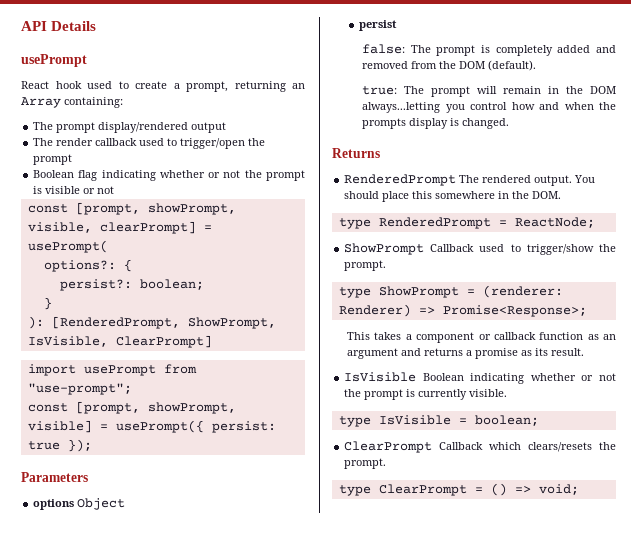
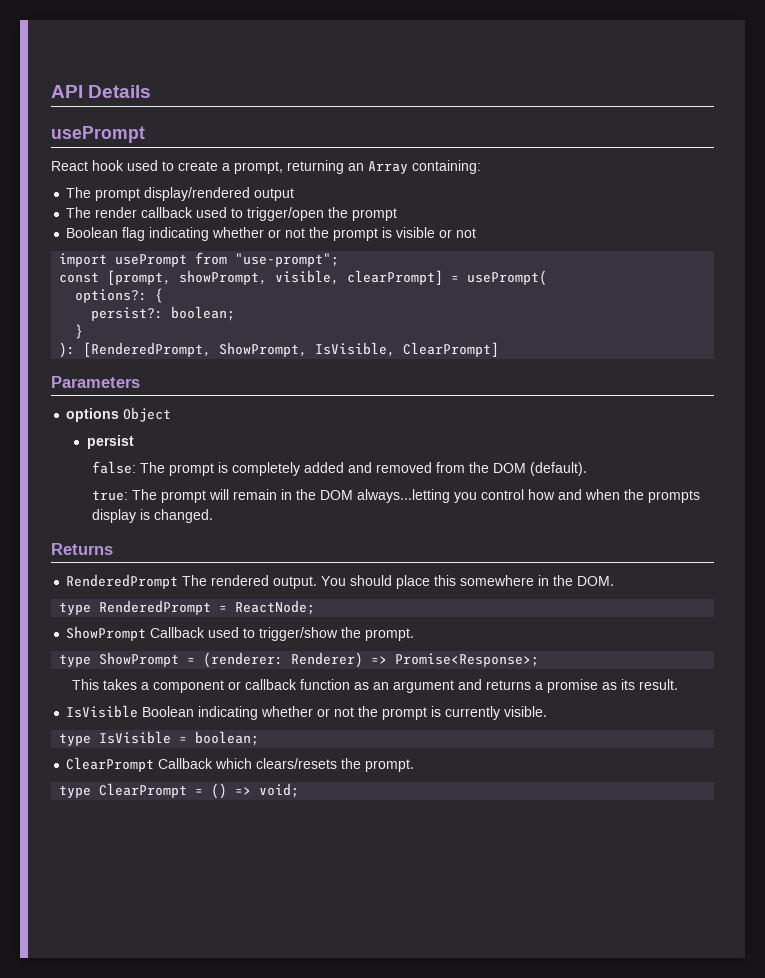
+ import usePrompt from "use-prompt";
- import usePrompt from "use-prompt";
- const [prompt, showPrompt, visible] = usePrompt({ persist: true });

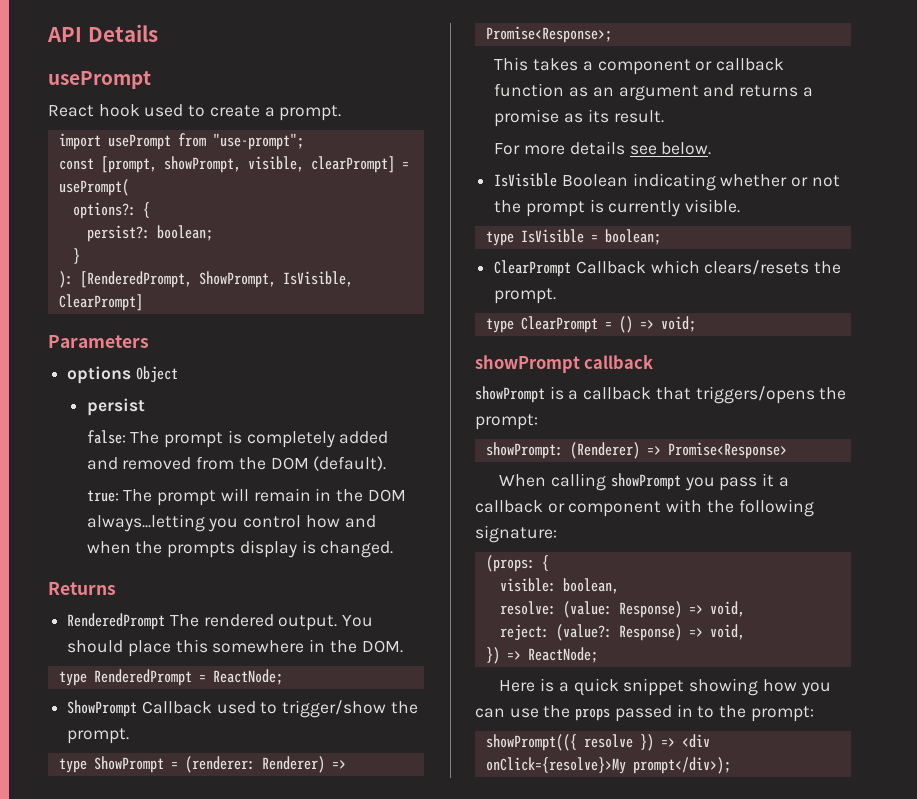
- React hook used to create a prompt, returning an Array containing:
- The prompt display/rendered output
- The render callback used to trigger/open the prompt
- Boolean flag indicating whether or not the prompt is visible or not
+ React hook used to create a prompt.
+ For more details see below.
+ showPrompt callback
+ showPrompt is a callback that triggers/opens the prompt:
+ showPrompt: (Renderer) => Promise<Response>
+ When calling showPrompt you pass it a callback or component with the following signature:
+ (props: {
+ visible: boolean,
+ resolve: (value: Response) => void,
+ reject: (value?: Response) => void,
+ }) => ReactNode;
+ Here is a quick snippet showing how you can use the props passed in to the prompt:
+ showPrompt(({ resolve }) => <div onClick={resolve}>My prompt</div>);

